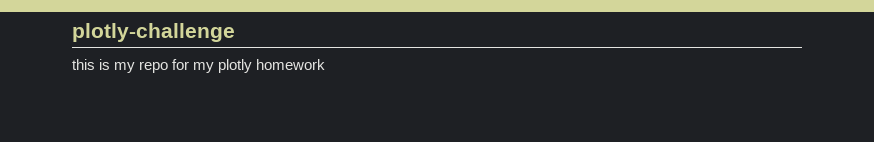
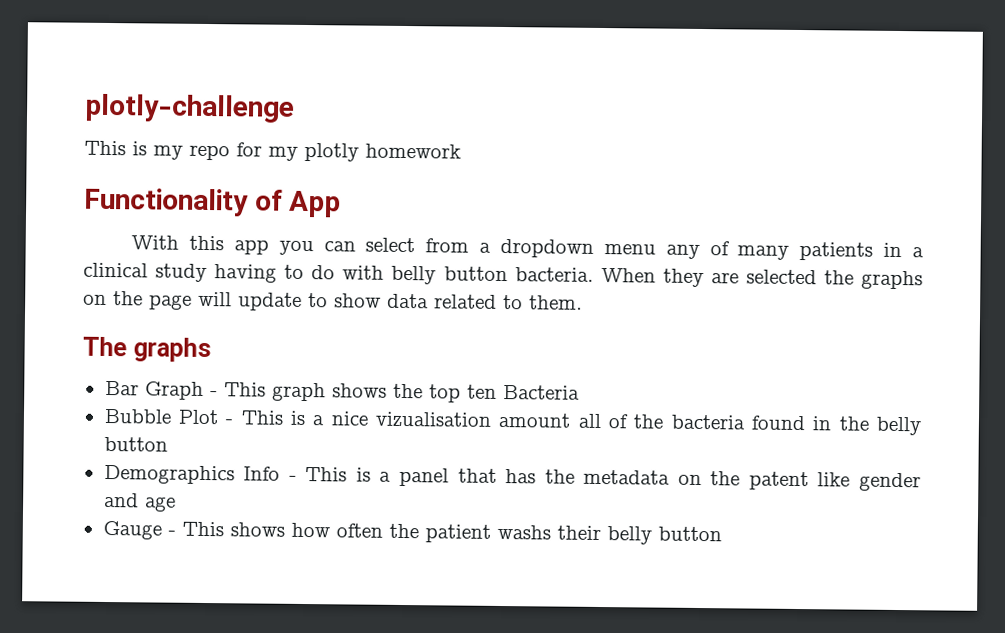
- this is my repo for my plotly homework
+ This is my repo for my plotly homework
+ Functionality of App
+ With this app you can select from a dropdown menu any of many patients in a clinical study having to do with belly button bacteria. When they are selected the graphs on the page will update to show data related to them.
+ The graphs
+ Bar Graph - This graph shows the top ten Bacteria
+ Bubble Plot - This is a nice vizualisation amount all of the bacteria found in the belly button
+ Demographics Info - This is a panel that has the metadata on the patent like gender and age
+ Gauge - This shows how often the patient washs their belly button

